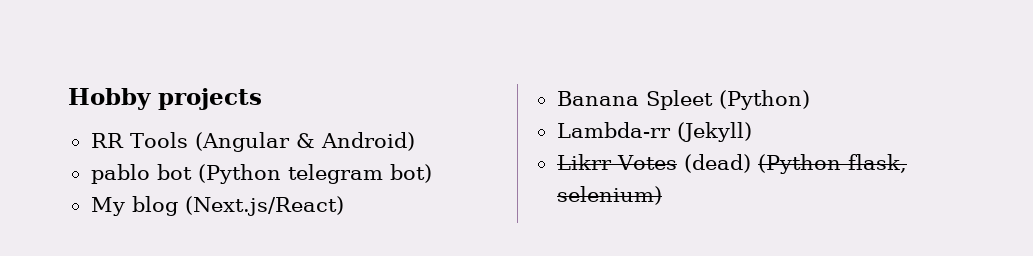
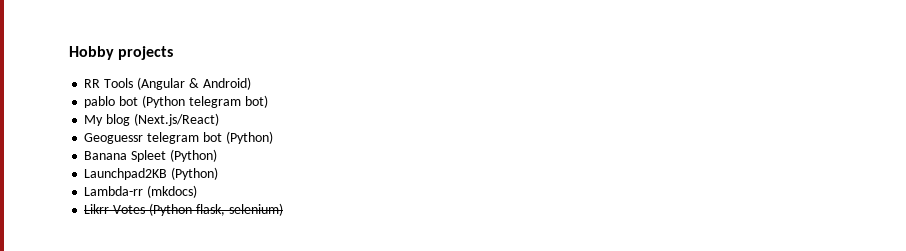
+ Geoguessr telegram bot (Python)
+ Launchpad2KB (Python)
- Lambda-rr (Jekyll)
+ Lambda-rr (mkdocs)
- Likrr Votes (dead) (Python flask, selenium)
+ Likrr Votes (Python flask, selenium)

